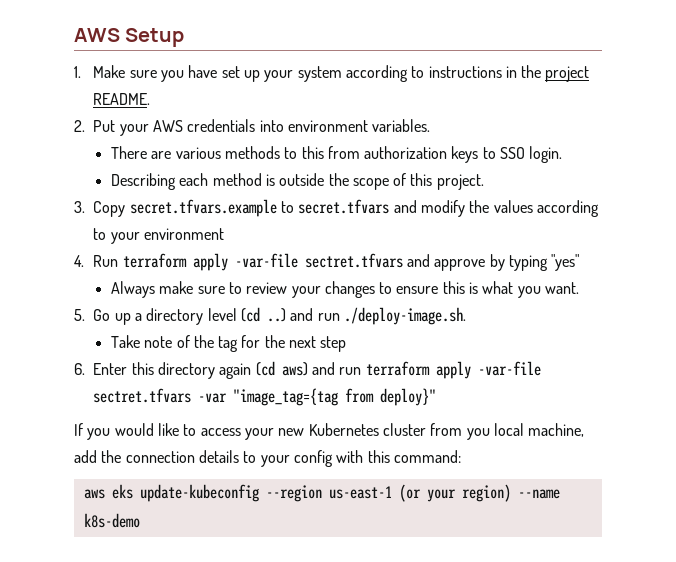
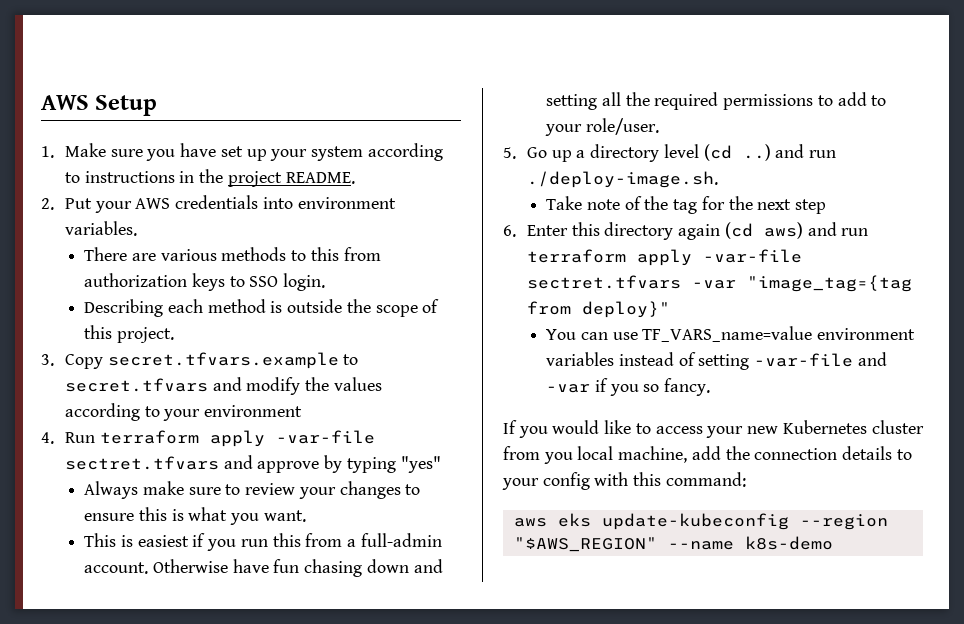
+ This is easiest if you run this from a full-admin account. Otherwise have fun chasing down and setting all the required permissions to add to your role/user.
+ You can use TF_VARS_name=value environment variables instead of setting -var-file and -var if you so fancy.
- aws eks update-kubeconfig --region us-east-1 (or your region) --name k8s-demo
+ aws eks update-kubeconfig --region "$AWS_REGION" --name k8s-demo

